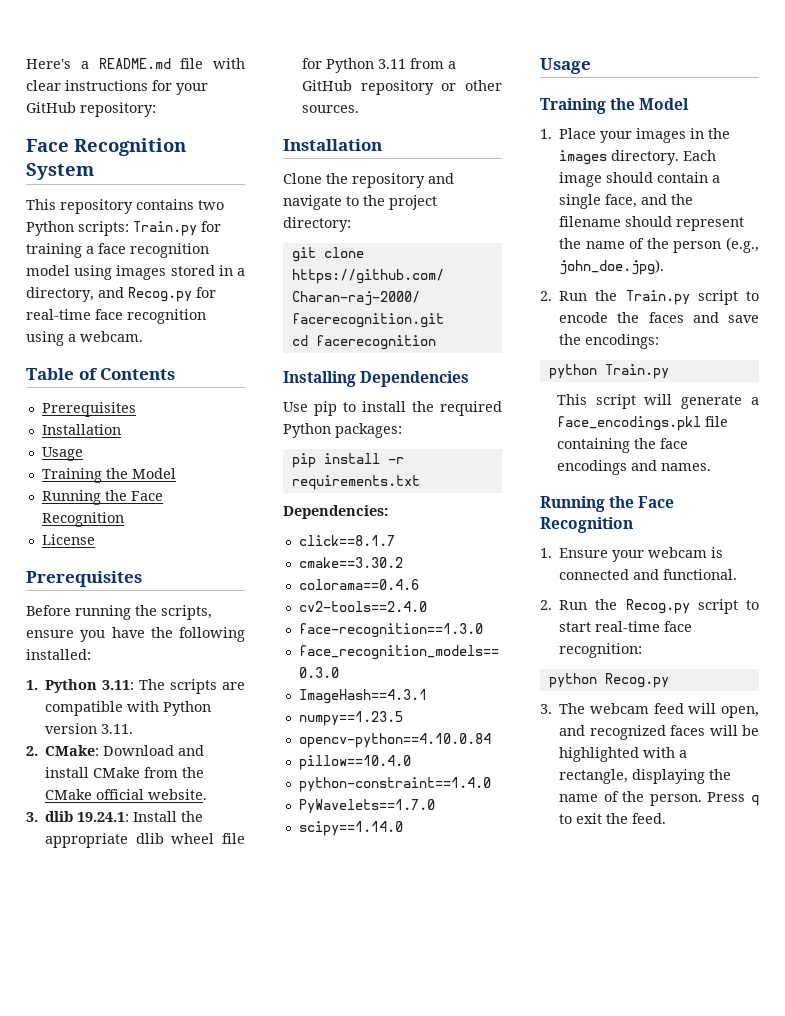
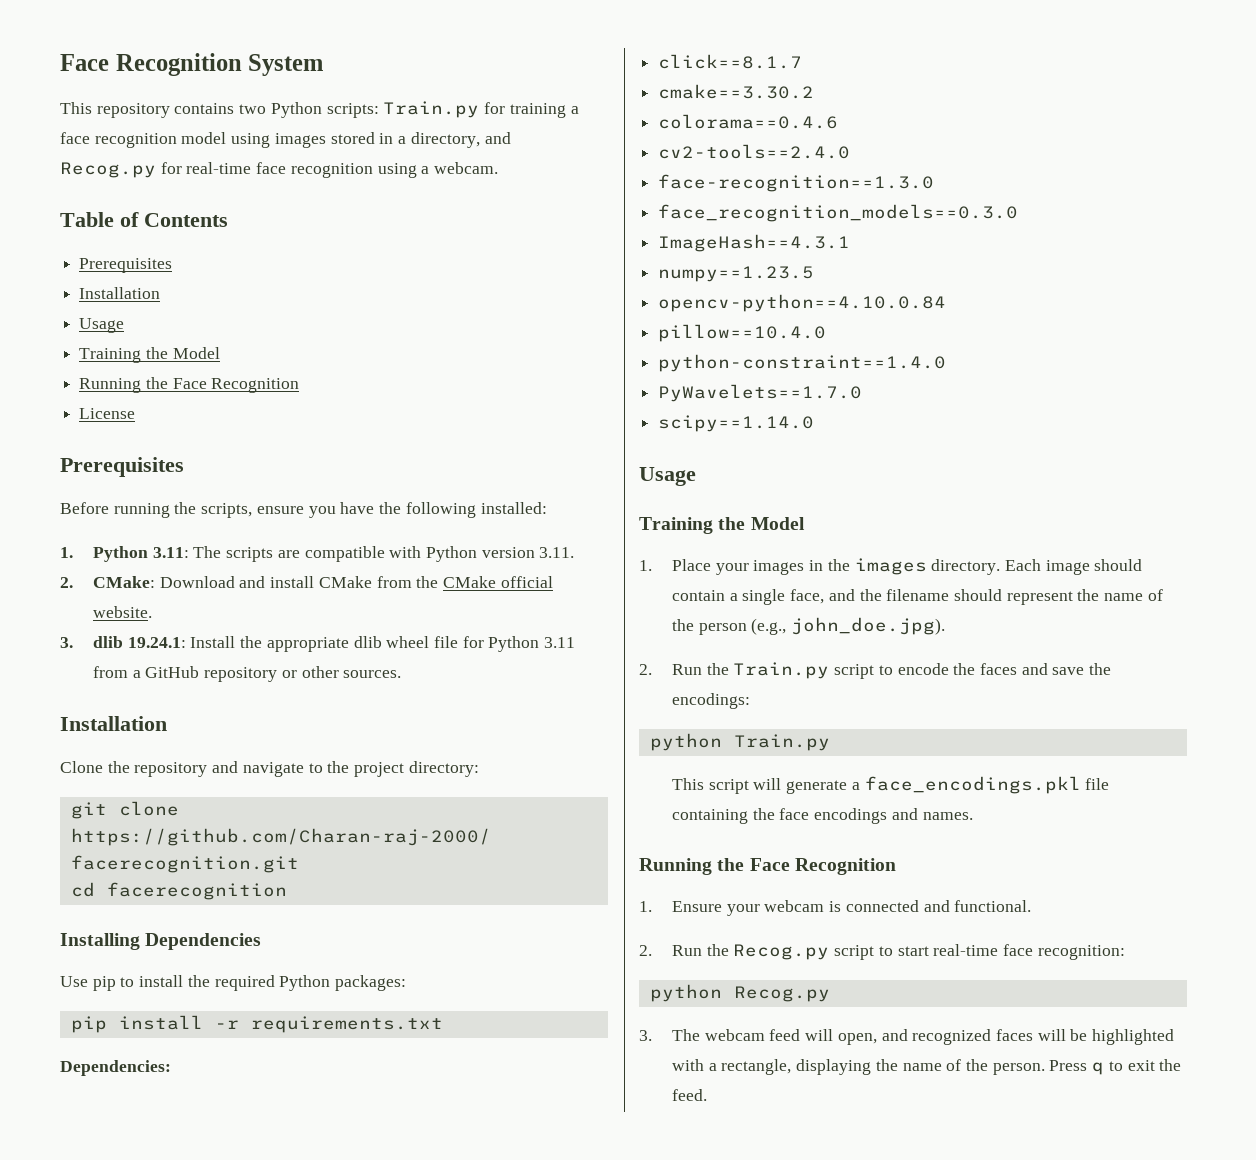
- Here's a README.md file with clear instructions for your GitHub repository:

